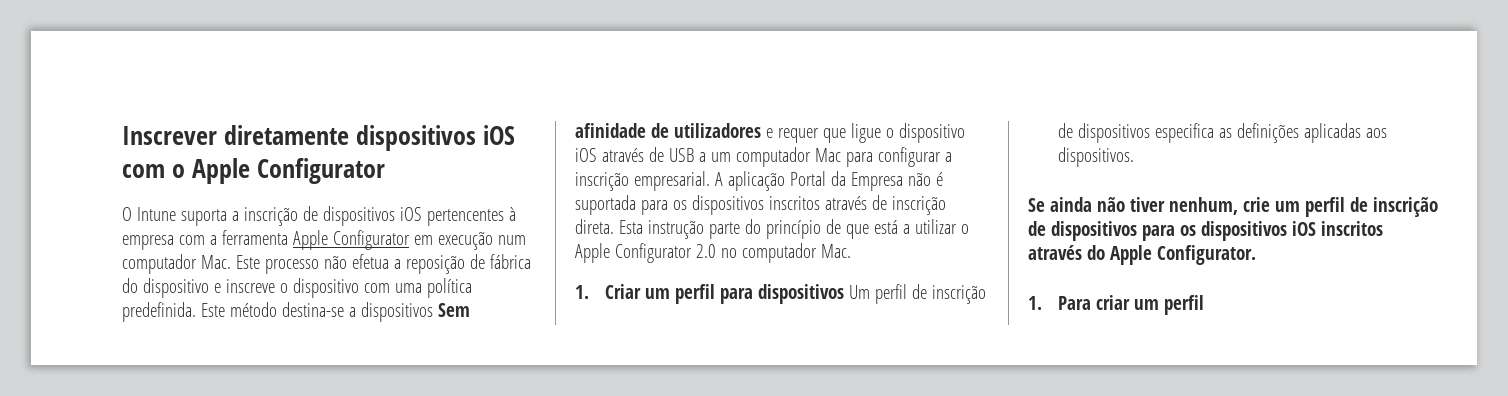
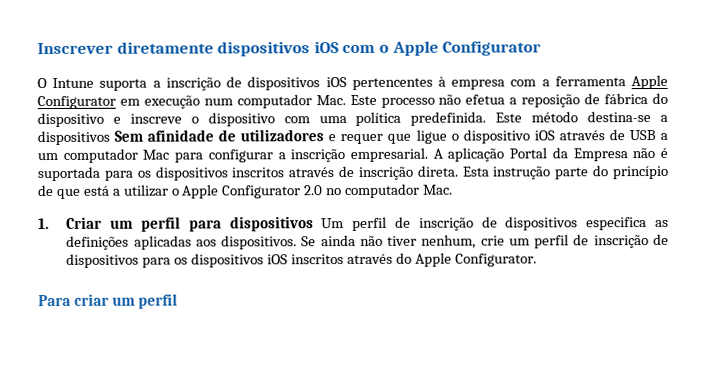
- 1. Criar um perfil para dispositivos Um perfil de inscrição de dispositivos especifica as definições aplicadas aos dispositivos.
- Se ainda não tiver nenhum, crie um perfil de inscrição de dispositivos para os dispositivos iOS inscritos através do Apple Configurator.
+ 1. Criar um perfil para dispositivos Um perfil de inscrição de dispositivos especifica as definições aplicadas aos dispositivos. Se ainda não tiver nenhum, crie um perfil de inscrição de dispositivos para os dispositivos iOS inscritos através do Apple Configurator.
- 1. Para criar um perfil
+ Para criar um perfil

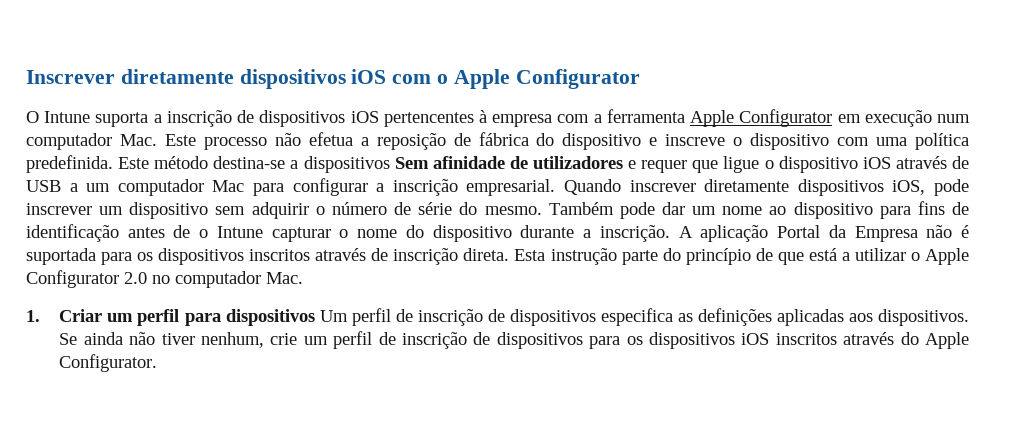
+ Quando inscrever diretamente dispositivos iOS, pode inscrever um dispositivo sem adquirir o número de série do mesmo. Também pode dar um nome ao dispositivo para fins de identificação antes de o Intune capturar o nome do dispositivo durante a inscrição.
- Para criar um perfil

